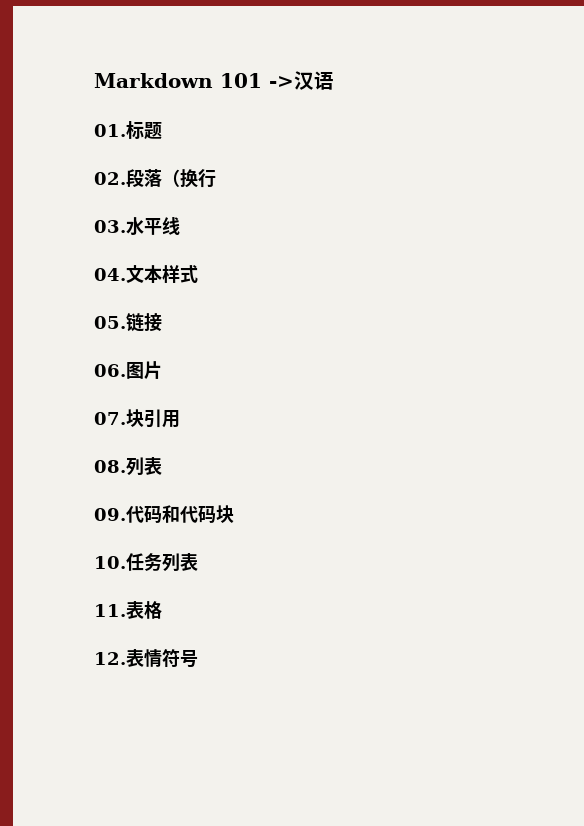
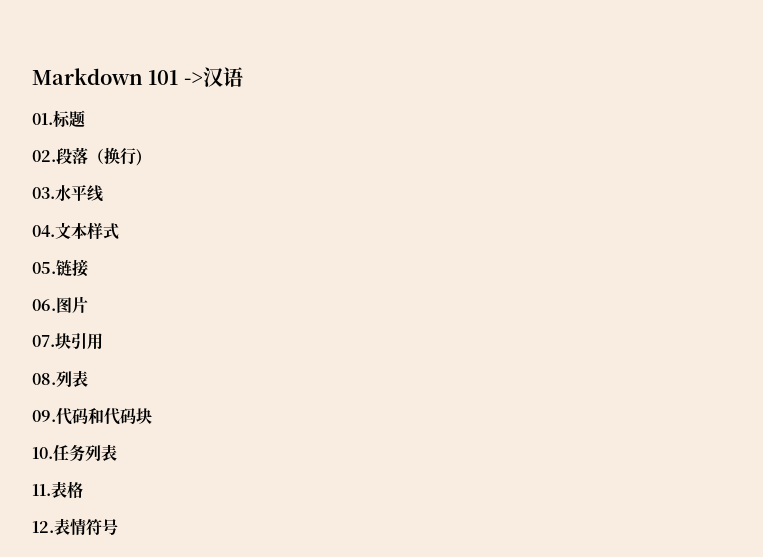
- 02.段落（换行
+ 02.段落（换行)

